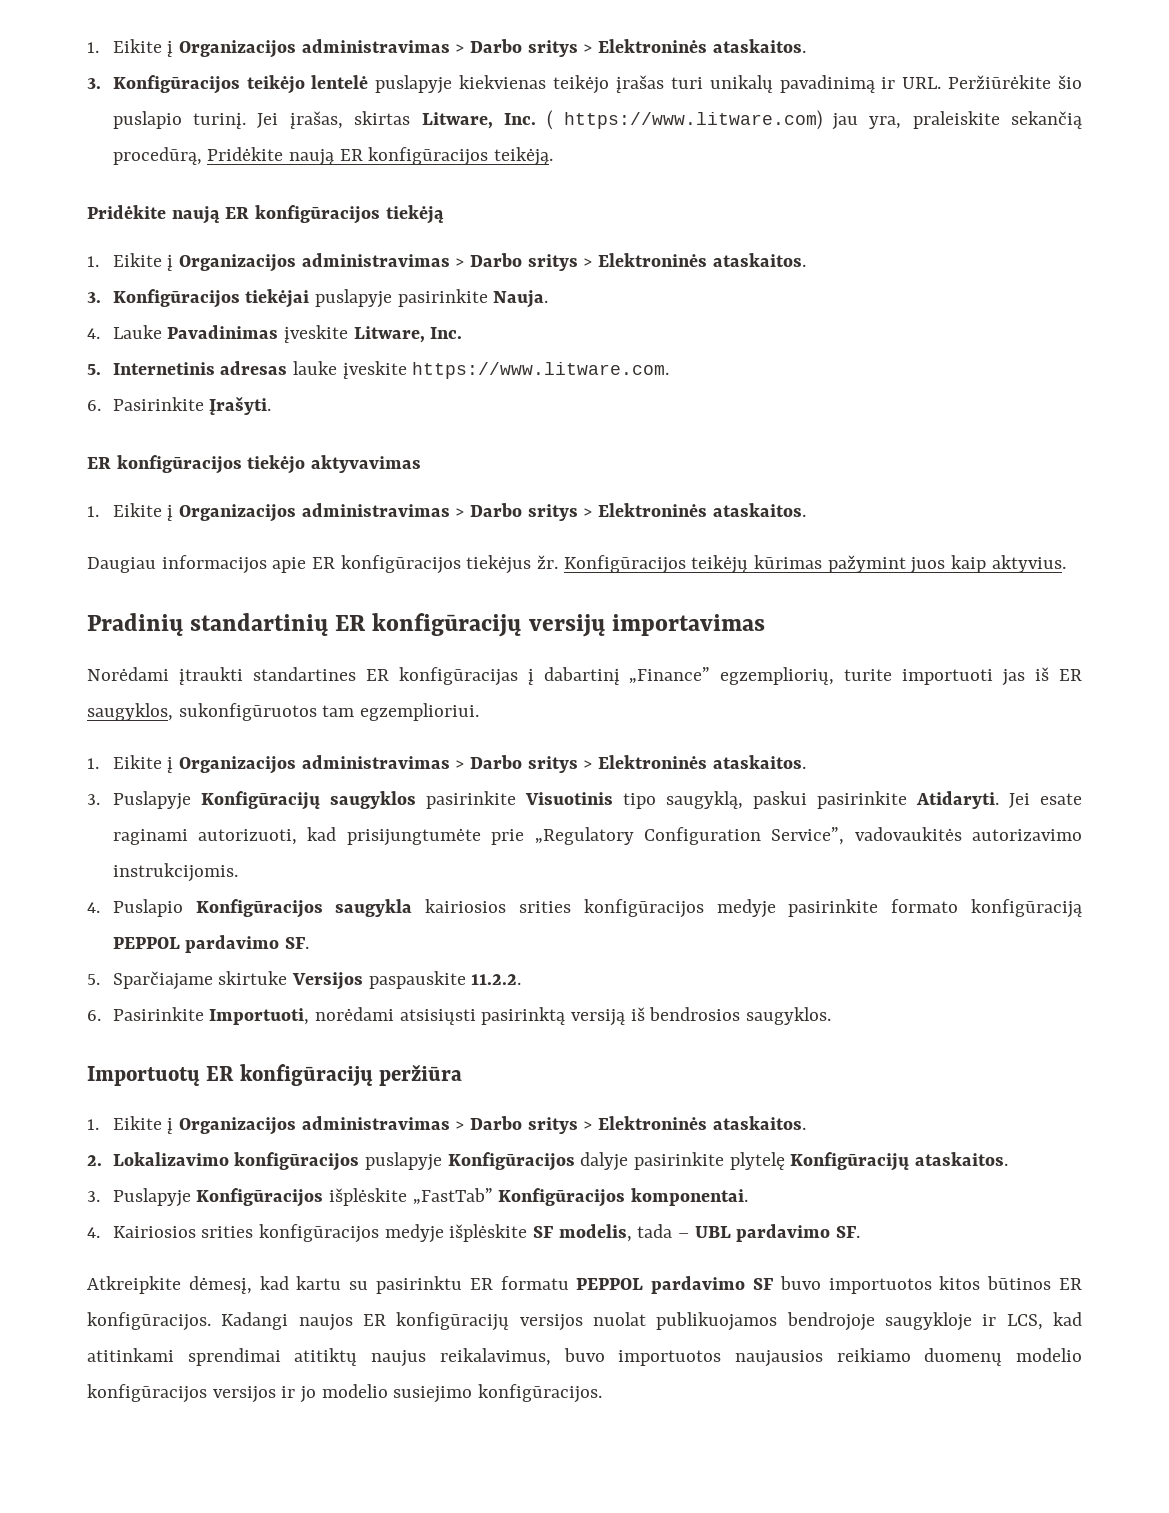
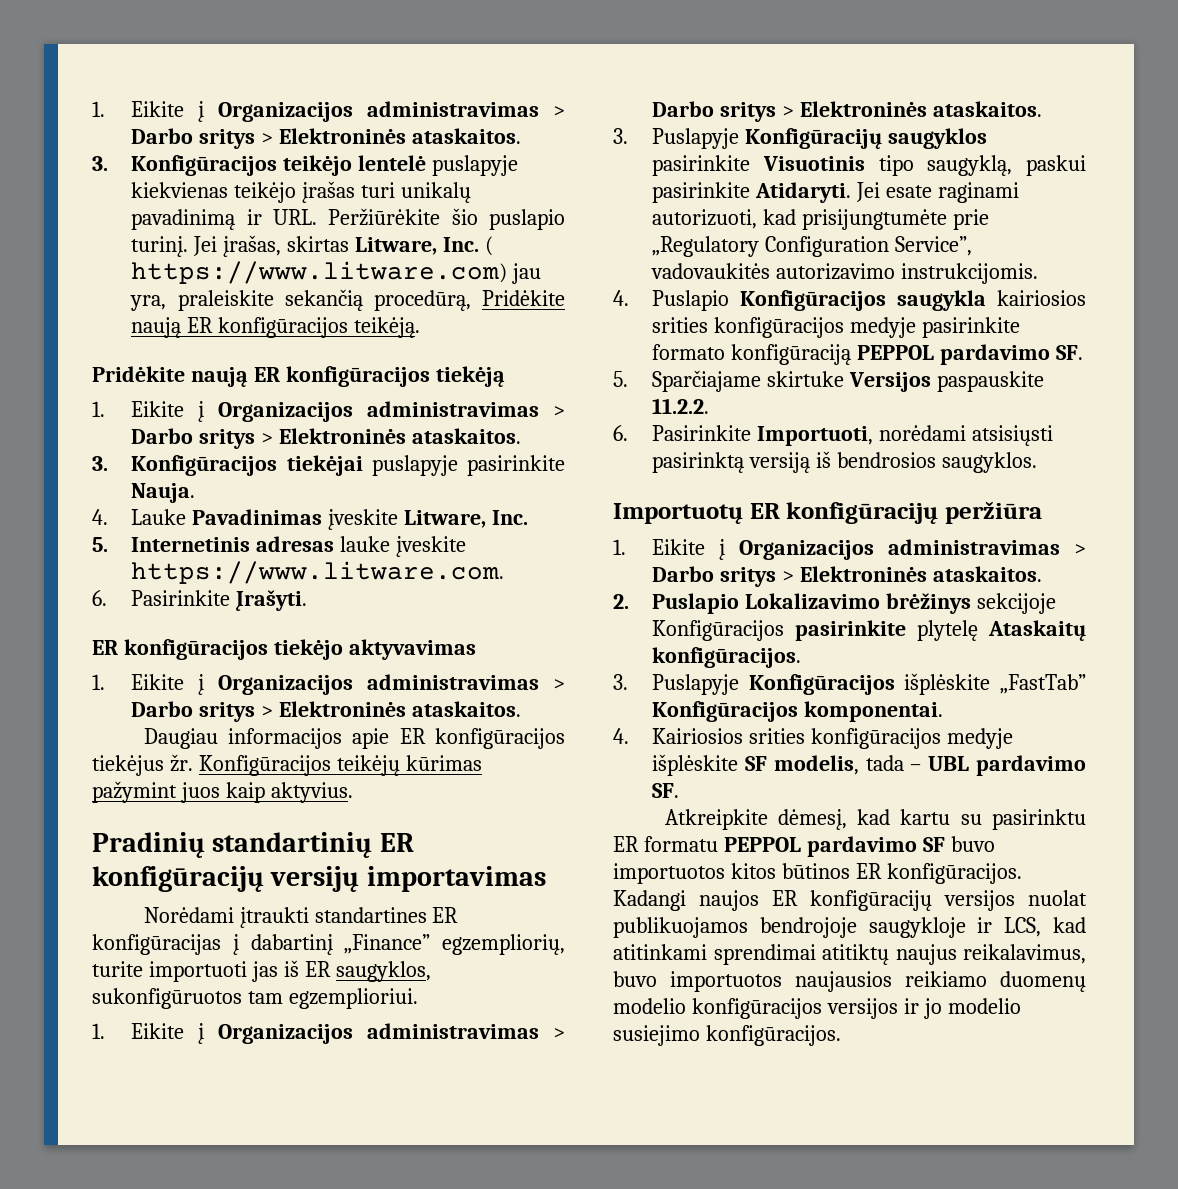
- 2. Lokalizavimo konfigūracijos puslapyje Konfigūracijos dalyje pasirinkite plytelę Konfigūracijų ataskaitos.
+ 2. Puslapio Lokalizavimo brėžinys sekcijoje Konfigūracijos pasirinkite plytelę Ataskaitų konfigūracijos.

